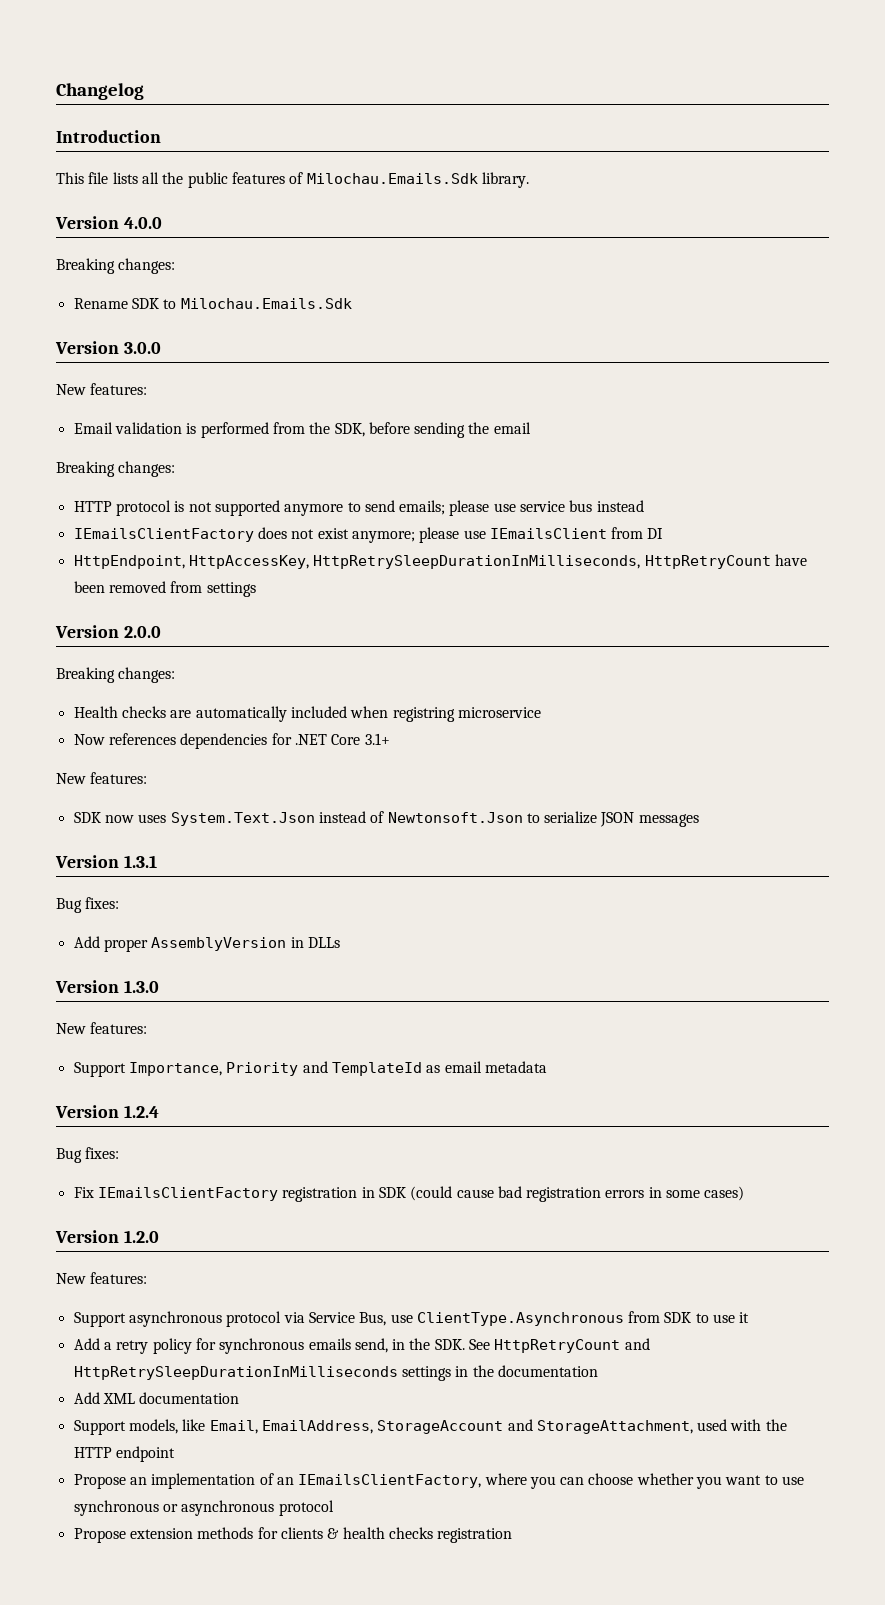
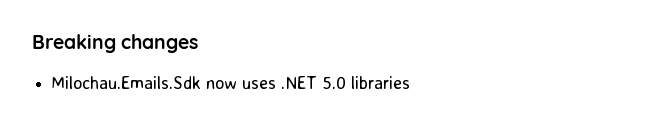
- Changelog
- Introduction
- This file lists all the public features of Milochau.Emails.Sdk library.
- Version 4.0.0
- Breaking changes:
- Rename SDK to Milochau.Emails.Sdk
- Version 3.0.0
- New features:
- Email validation is performed from the SDK, before sending the email
- Breaking changes:
- HTTP protocol is not supported anymore to send emails; please use service bus instead
- IEmailsClientFactory does not exist anymore; please use IEmailsClient from DI
- HttpEndpoint, HttpAccessKey, HttpRetrySleepDurationInMilliseconds, HttpRetryCount have been removed from settings
- Version 2.0.0
- Breaking changes:
- Health checks are automatically included when registring microservice
- Now references dependencies for .NET Core 3.1+
- New features:
- SDK now uses System.Text.Json instead of Newtonsoft.Json to serialize JSON messages
- Version 1.3.1
- Bug fixes:
- Add proper AssemblyVersion in DLLs
- Version 1.3.0
- New features:
- Support Importance, Priority and TemplateId as email metadata
- Version 1.2.4
- Bug fixes:
- Fix IEmailsClientFactory registration in SDK (could cause bad registration errors in some cases)
- Version 1.2.0
- New features:
- Support asynchronous protocol via Service Bus, use ClientType.Asynchronous from SDK to use it
- Add a retry policy for synchronous emails send, in the SDK. See HttpRetryCount and HttpRetrySleepDurationInMilliseconds settings in the documentation
- Add XML documentation
- Support models, like Email, EmailAddress, StorageAccount and StorageAttachment, used with the HTTP endpoint
- Propose an implementation of an IEmailsClientFactory, where you can choose whether you want to use synchronous or asynchronous protocol
- Propose extension methods for clients & health checks registration
+ Breaking changes
+ Milochau.Emails.Sdk now uses .NET 5.0 libraries

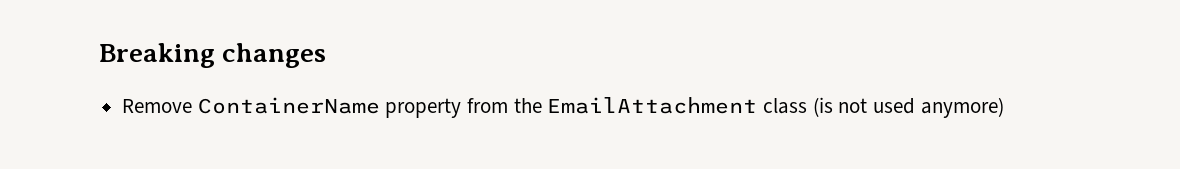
- Milochau.Emails.Sdk now uses .NET 5.0 libraries
+ Remove ContainerName property from the EmailAttachment class (is not used anymore)

